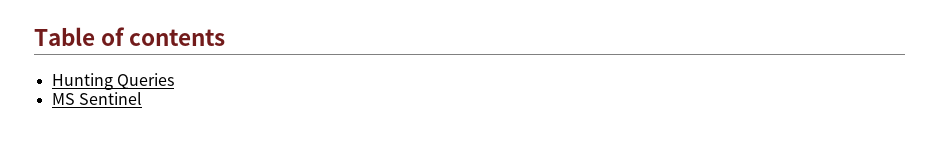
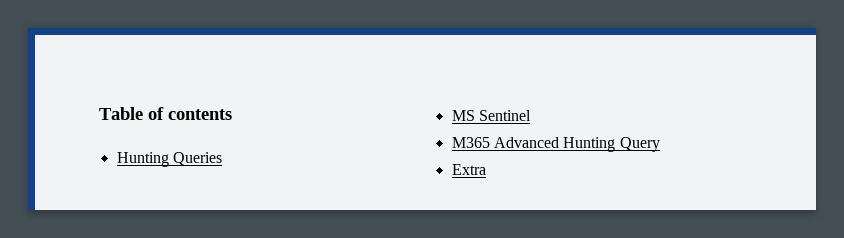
+ M365 Advanced Hunting Query
+ Extra

